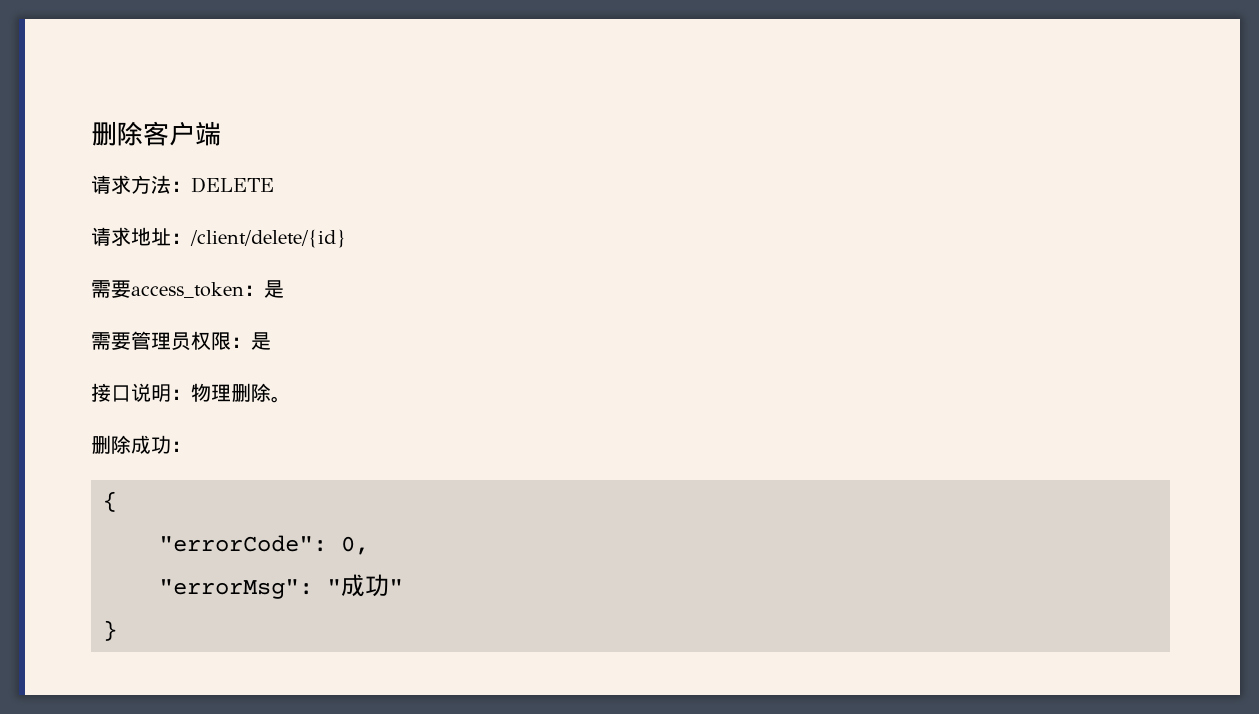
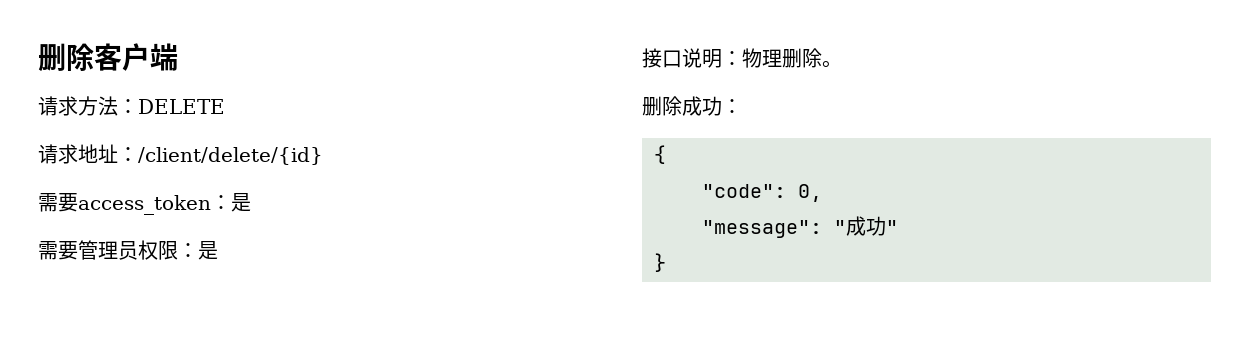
- "errorCode": 0,
+ "code": 0,
- "errorMsg": "成功"
+ "message": "成功"

